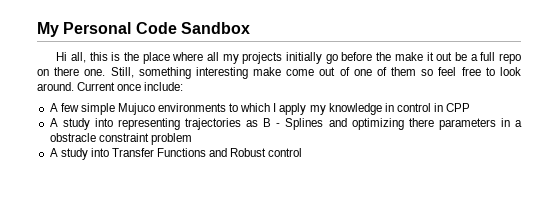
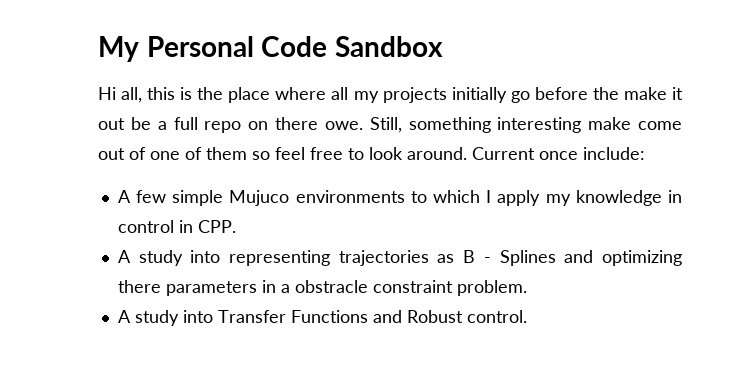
- Hi all, this is the place where all my projects initially go before the make it out be a full repo on there one.
+ Hi all, this is the place where all my projects initially go before the make it out be a full repo on there owe.
- A few simple Mujuco environments to which I apply my knowledge in control in CPP
+ A few simple Mujuco environments to which I apply my knowledge in control in CPP.
- A study into representing trajectories as B - Splines and optimizing there parameters in a obstracle constraint problem
+ A study into representing trajectories as B - Splines and optimizing there parameters in a obstracle constraint problem.
- A study into Transfer Functions and Robust control
+ A study into Transfer Functions and Robust control.

